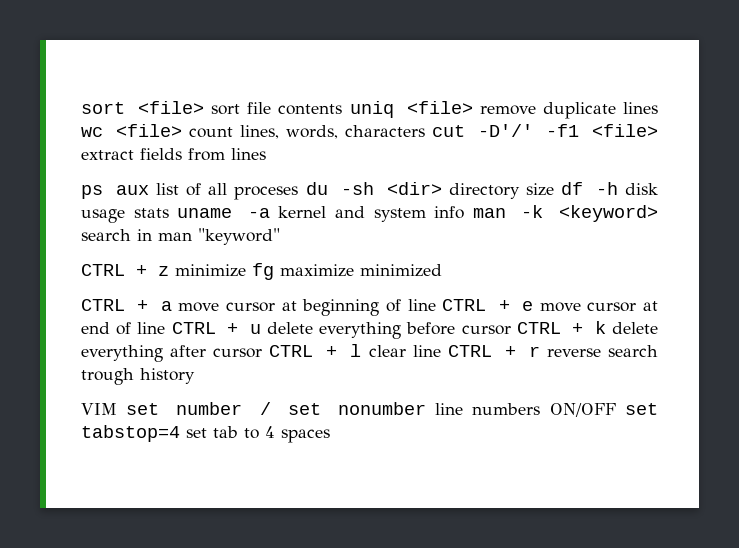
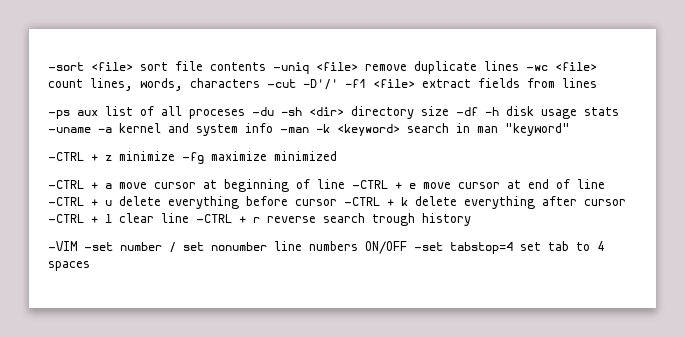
- sort <file> sort file contents uniq <file> remove duplicate lines wc <file> count lines, words, characters cut -D'/' -f1 <file> extract fields from lines
+ -sort <file> sort file contents -uniq <file> remove duplicate lines -wc <file> count lines, words, characters -cut -D'/' -f1 <file> extract fields from lines
- ps aux list of all proceses du -sh <dir> directory size df -h disk usage stats uname -a kernel and system info man -k <keyword> search in man "keyword"
+ -ps aux list of all proceses -du -sh <dir> directory size -df -h disk usage stats -uname -a kernel and system info -man -k <keyword> search in man "keyword"
- CTRL + z minimize fg maximize minimized
+ -CTRL + z minimize -fg maximize minimized
- CTRL + a move cursor at beginning of line CTRL + e move cursor at end of line CTRL + u delete everything before cursor CTRL + k delete everything after cursor CTRL + l clear line CTRL + r reverse search trough history
+ -CTRL + a move cursor at beginning of line -CTRL + e move cursor at end of line -CTRL + u delete everything before cursor -CTRL + k delete everything after cursor -CTRL + l clear line -CTRL + r reverse search trough history
- VIM set number / set nonumber line numbers ON/OFF set tabstop=4 set tab to 4 spaces
+ -VIM -set number / set nonumber line numbers ON/OFF -set tabstop=4 set tab to 4 spaces

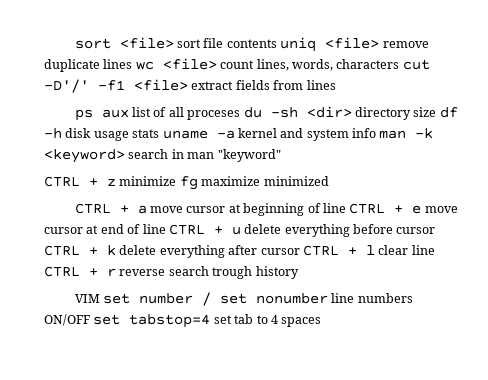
- -sort <file> sort file contents -uniq <file> remove duplicate lines -wc <file> count lines, words, characters -cut -D'/' -f1 <file> extract fields from lines
+ sort <file> sort file contents uniq <file> remove duplicate lines wc <file> count lines, words, characters cut -D'/' -f1 <file> extract fields from lines
- -ps aux list of all proceses -du -sh <dir> directory size -df -h disk usage stats -uname -a kernel and system info -man -k <keyword> search in man "keyword"
+ ps aux list of all proceses du -sh <dir> directory size df -h disk usage stats uname -a kernel and system info man -k <keyword> search in man "keyword"
- -CTRL + z minimize -fg maximize minimized
+ CTRL + z minimize fg maximize minimized
- -CTRL + a move cursor at beginning of line -CTRL + e move cursor at end of line -CTRL + u delete everything before cursor -CTRL + k delete everything after cursor -CTRL + l clear line -CTRL + r reverse search trough history
+ CTRL + a move cursor at beginning of line CTRL + e move cursor at end of line CTRL + u delete everything before cursor CTRL + k delete everything after cursor CTRL + l clear line CTRL + r reverse search trough history
- -VIM -set number / set nonumber line numbers ON/OFF -set tabstop=4 set tab to 4 spaces
+ VIM set number / set nonumber line numbers ON/OFF set tabstop=4 set tab to 4 spaces

